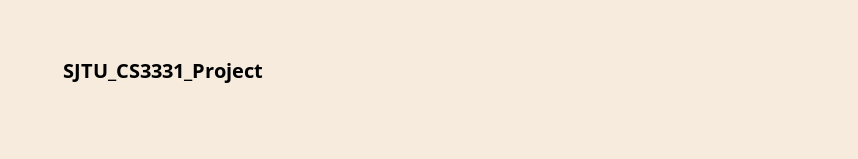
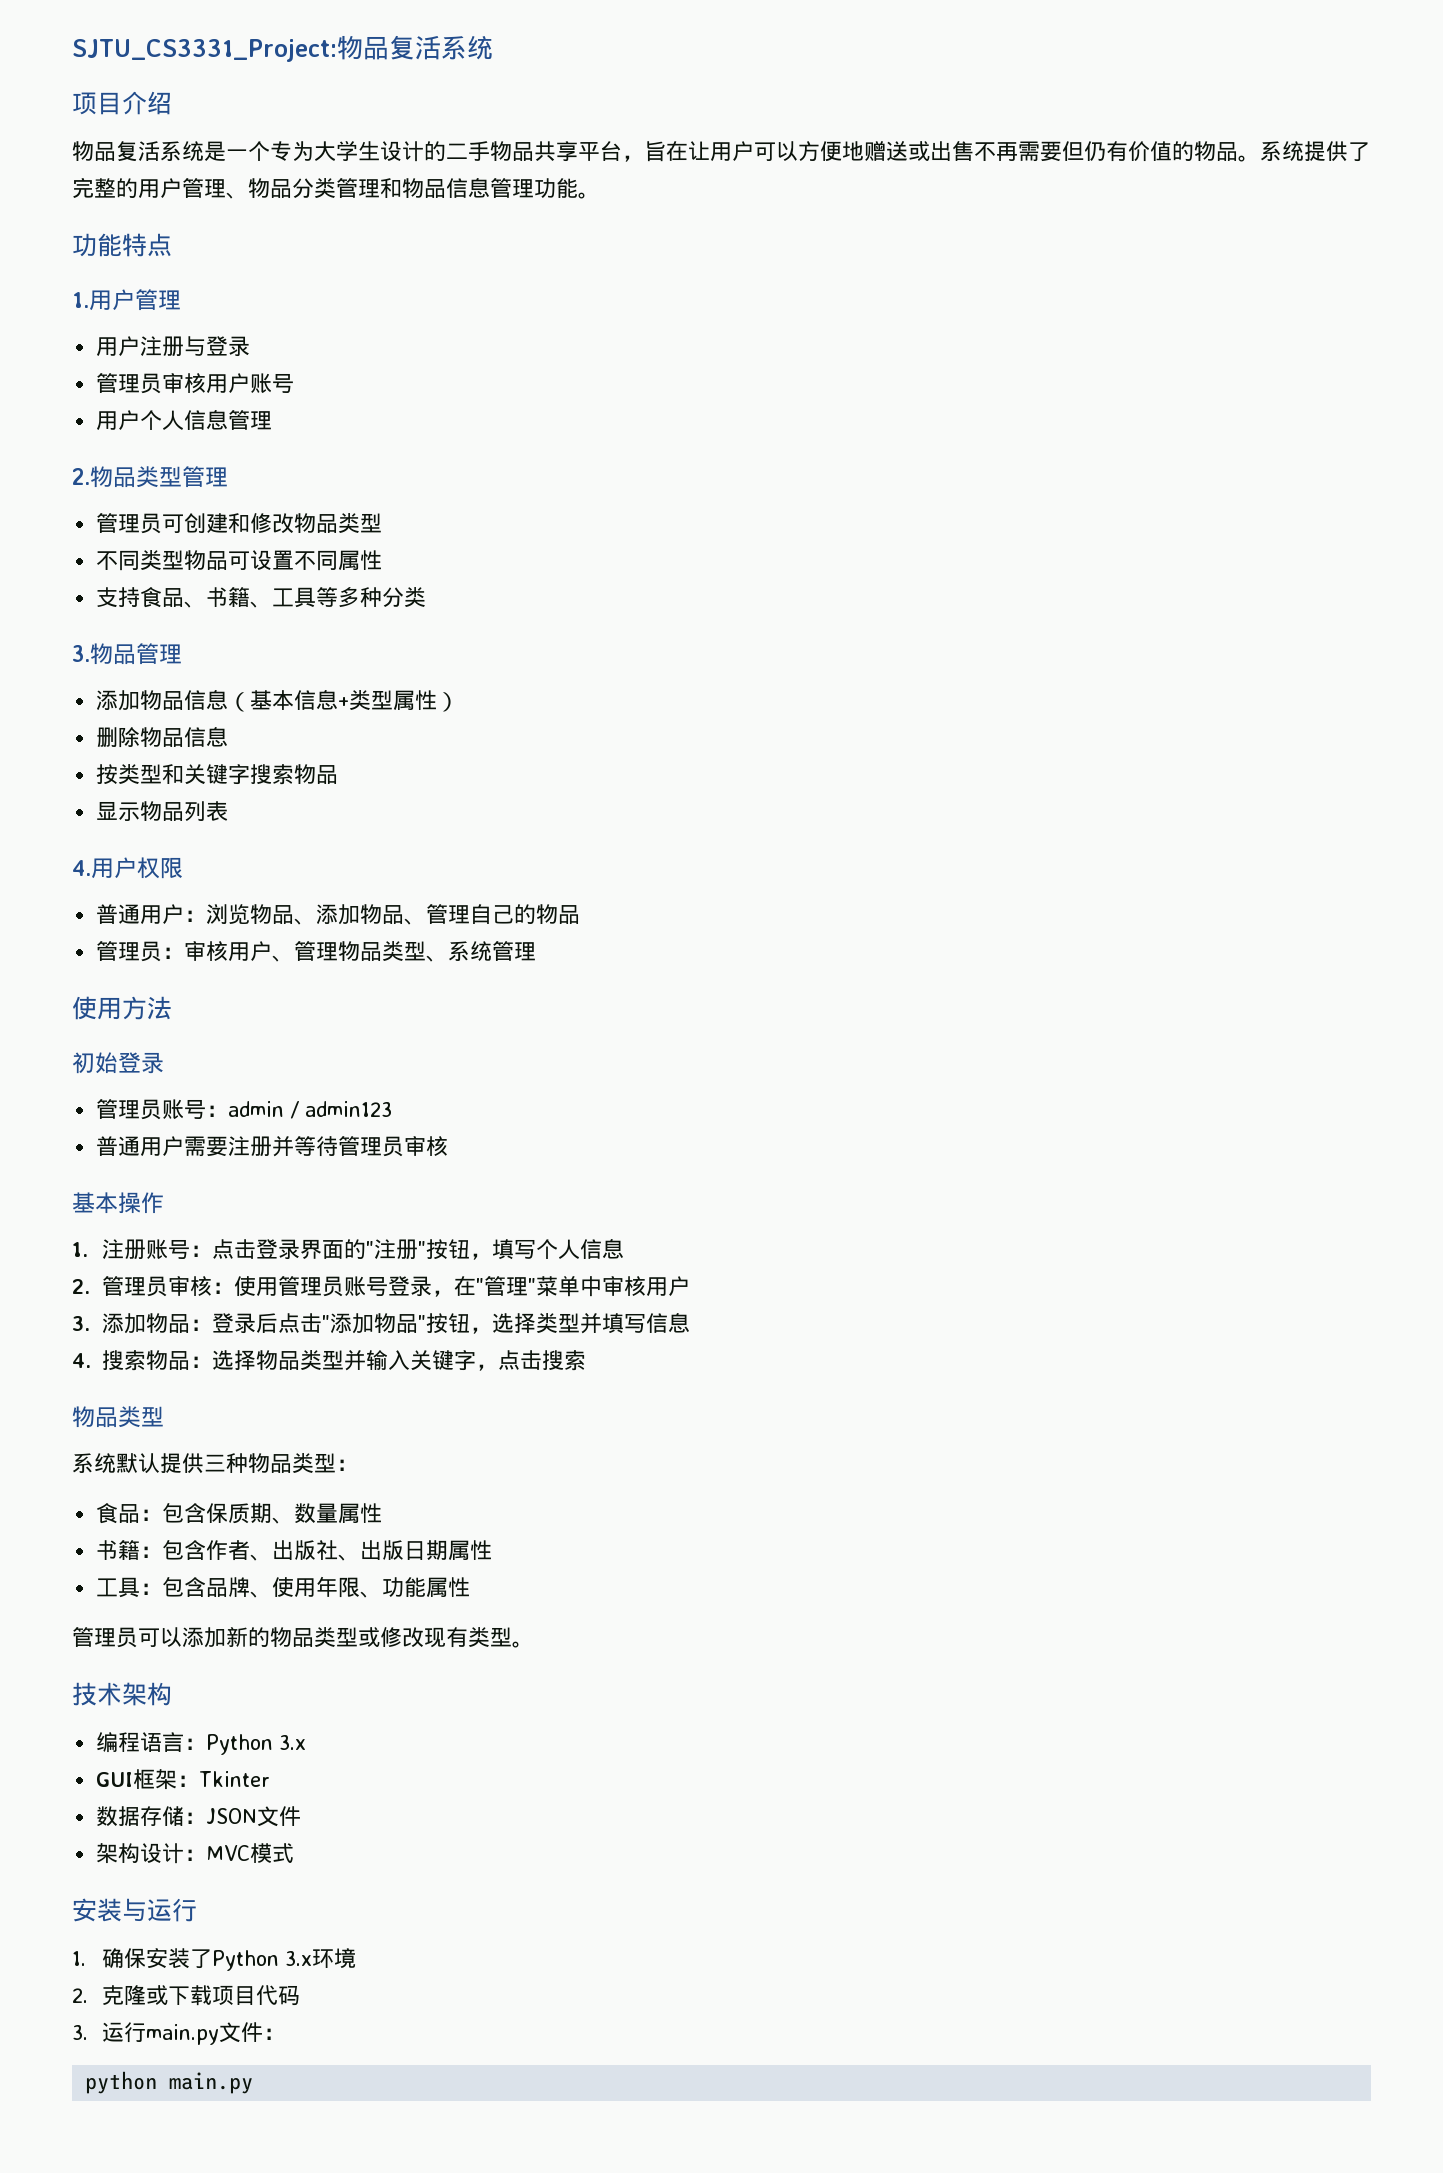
- SJTU_CS3331_Project
+ SJTU_CS3331_Project:物品复活系统
+ 项目介绍
+ 物品复活系统是一个专为大学生设计的二手物品共享平台，旨在让用户可以方便地赠送或出售不再需要但仍有价值的物品。系统提供了完整的用户管理、物品分类管理和物品信息管理功能。
+ 功能特点
+ 1.用户管理
+ 用户注册与登录
+ 管理员审核用户账号
+ 用户个人信息管理
+ 2.物品类型管理
+ 管理员可创建和修改物品类型
+ 不同类型物品可设置不同属性
+ 支持食品、书籍、工具等多种分类
+ 3.物品管理
+ 添加物品信息（基本信息+类型属性）
+ 删除物品信息
+ 按类型和关键字搜索物品
+ 显示物品列表
+ 4.用户权限
+ 普通用户：浏览物品、添加物品、管理自己的物品
+ 管理员：审核用户、管理物品类型、系统管理
+ 使用方法
+ 初始登录
+ 管理员账号：admin / admin123
+ 普通用户需要注册并等待管理员审核
+ 基本操作
+ 1.注册账号：点击登录界面的"注册"按钮，填写个人信息
+ 2.管理员审核：使用管理员账号登录，在"管理"菜单中审核用户
+ 3.添加物品：登录后点击"添加物品"按钮，选择类型并填写信息
+ 4.搜索物品：选择物品类型并输入关键字，点击搜索
+ 物品类型
+ 系统默认提供三种物品类型：
+ 食品：包含保质期、数量属性
+ 书籍：包含作者、出版社、出版日期属性
+ 工具：包含品牌、使用年限、功能属性
+ 管理员可以添加新的物品类型或修改现有类型。
+ 技术架构
+ 编程语言：Python 3.x
+ GUI框架：Tkinter
+ 数据存储：JSON文件
+ 架构设计：MVC模式
+ 安装与运行
+ 1.确保安装了Python 3.x环境
+ 2.克隆或下载项目代码
+ 3.运行main.py文件：
+ python main.py

